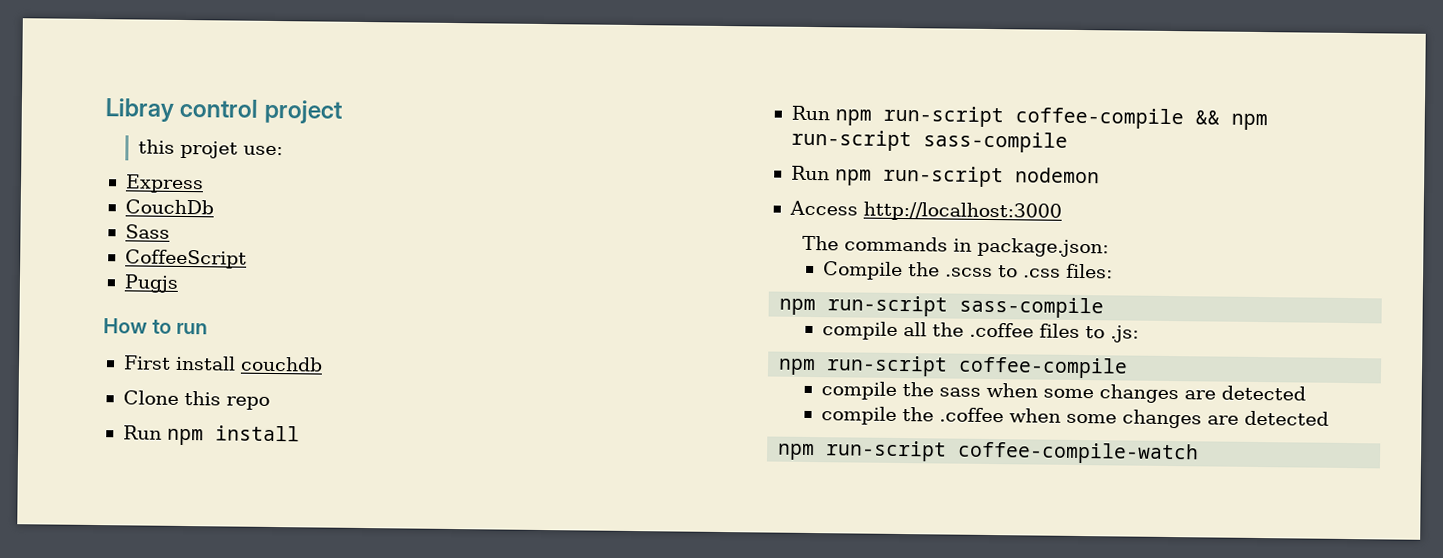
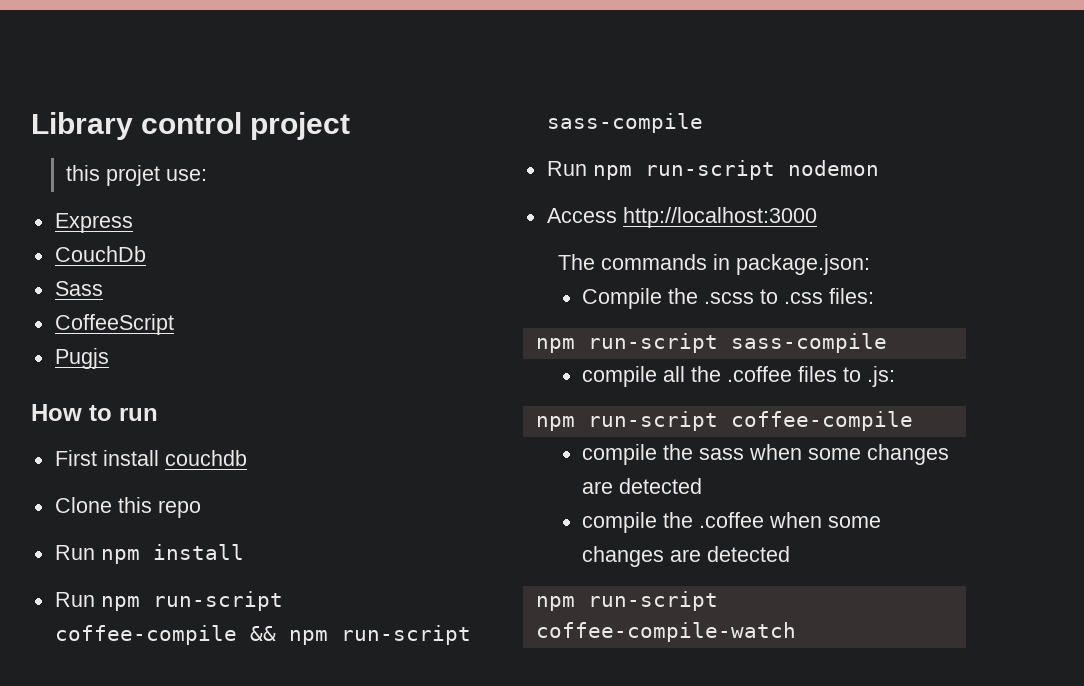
- Libray control project
+ Library control project

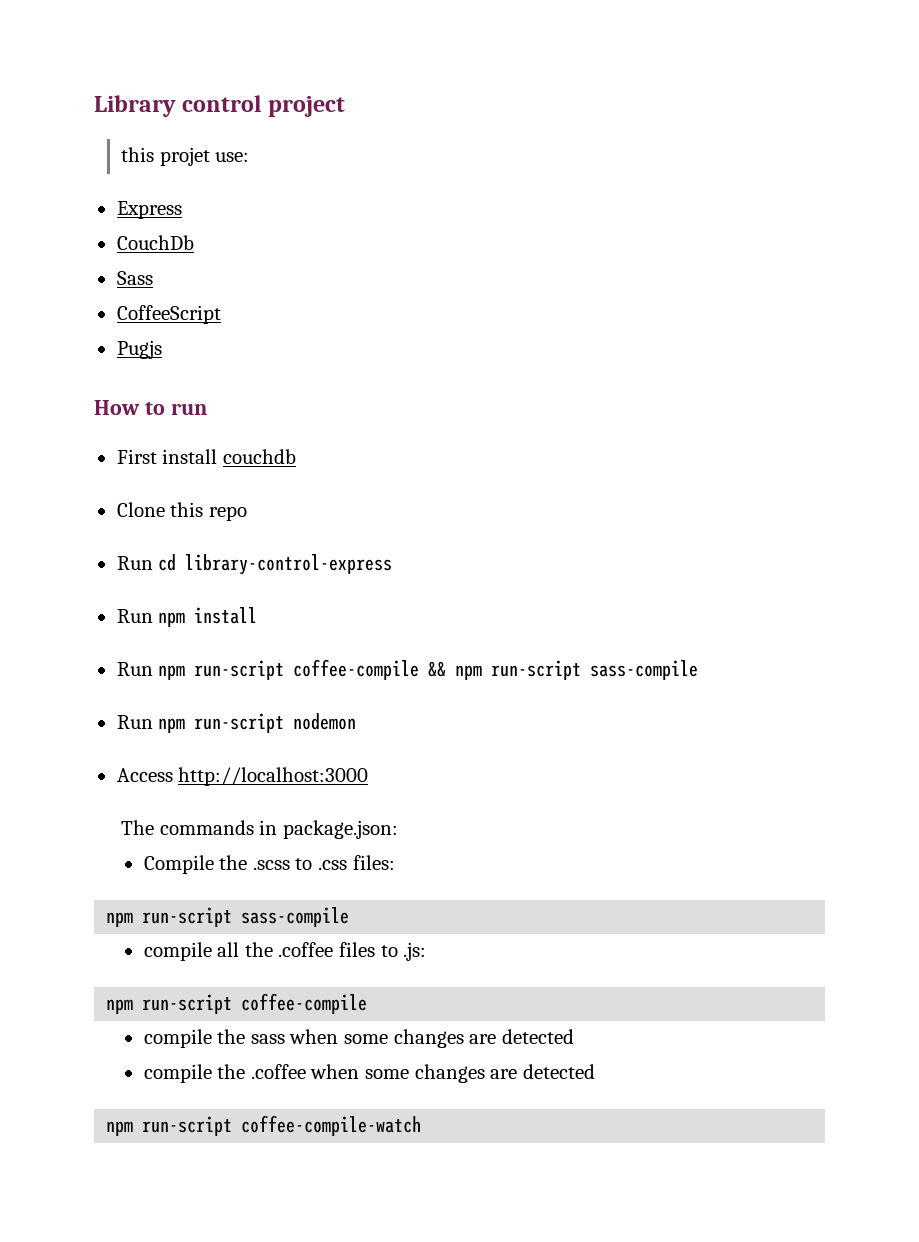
+ Run cd library-control-express

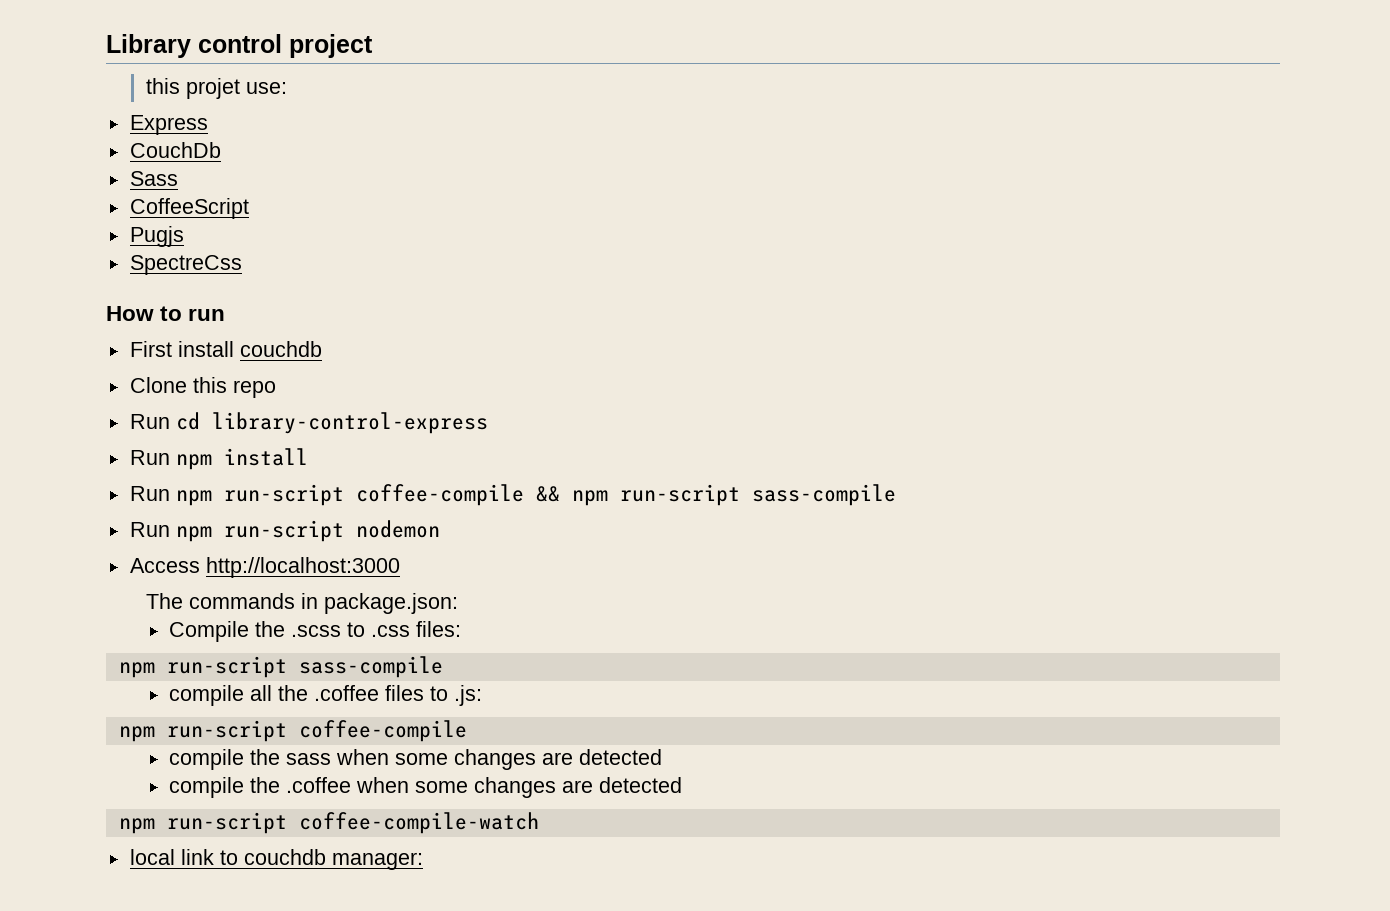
+ SpectreCss
+ local link to couchdb manager:

